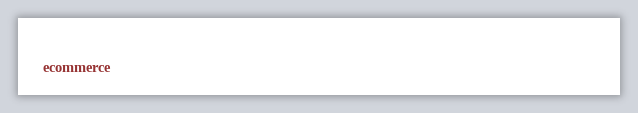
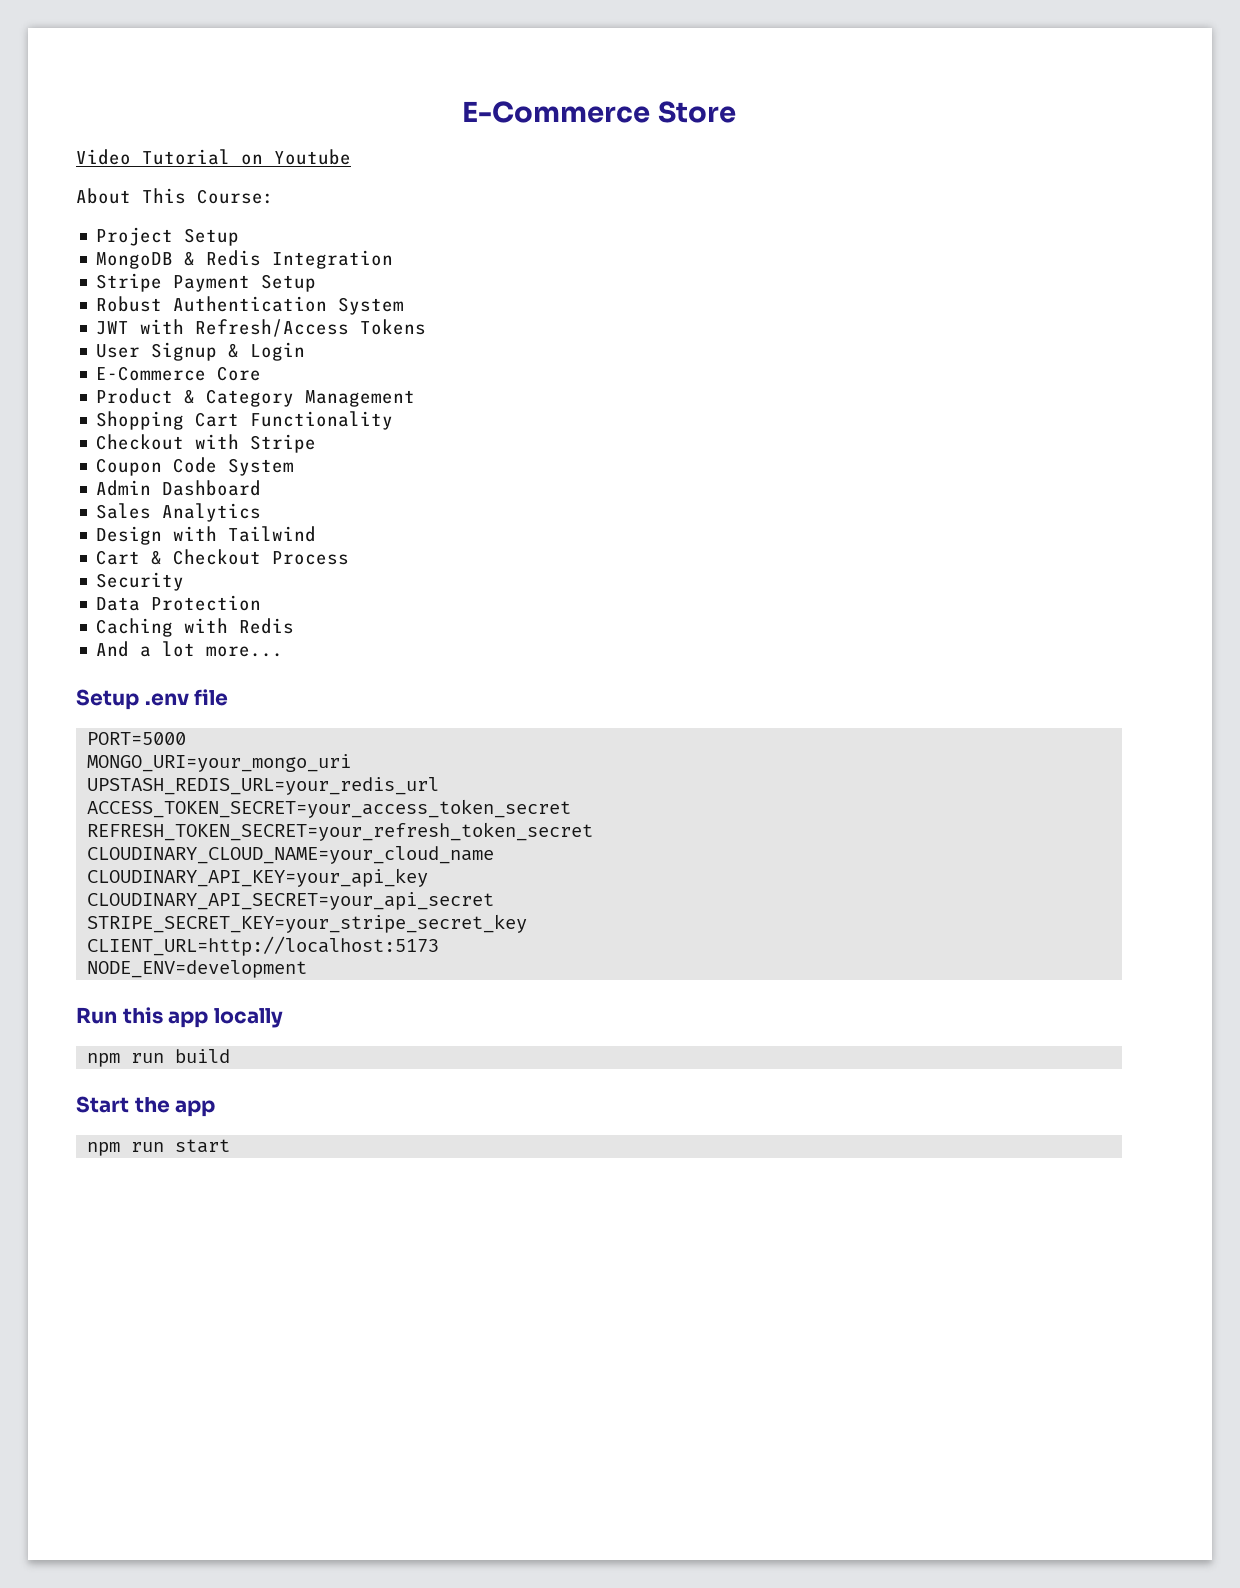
- ecommerce
+ E-Commerce Store
+ Video Tutorial on Youtube
+ About This Course:
+ Project Setup
+ MongoDB & Redis Integration
+ Stripe Payment Setup
+ Robust Authentication System
+ JWT with Refresh/Access Tokens
+ User Signup & Login
+ E-Commerce Core
+ Product & Category Management
+ Shopping Cart Functionality
+ Checkout with Stripe
+ Coupon Code System
+ Admin Dashboard
+ Sales Analytics
+ Design with Tailwind
+ Cart & Checkout Process
+ Security
+ Data Protection
+ Caching with Redis
+ And a lot more...
+ Setup .env file
+ PORT=5000
+ MONGO_URI=your_mongo_uri
+ UPSTASH_REDIS_URL=your_redis_url
+ ACCESS_TOKEN_SECRET=your_access_token_secret
+ REFRESH_TOKEN_SECRET=your_refresh_token_secret
+ CLOUDINARY_CLOUD_NAME=your_cloud_name
+ CLOUDINARY_API_KEY=your_api_key
+ CLOUDINARY_API_SECRET=your_api_secret
+ STRIPE_SECRET_KEY=your_stripe_secret_key
+ CLIENT_URL=http://localhost:5173
+ NODE_ENV=development
+ Run this app locally
+ npm run build
+ Start the app
+ npm run start

